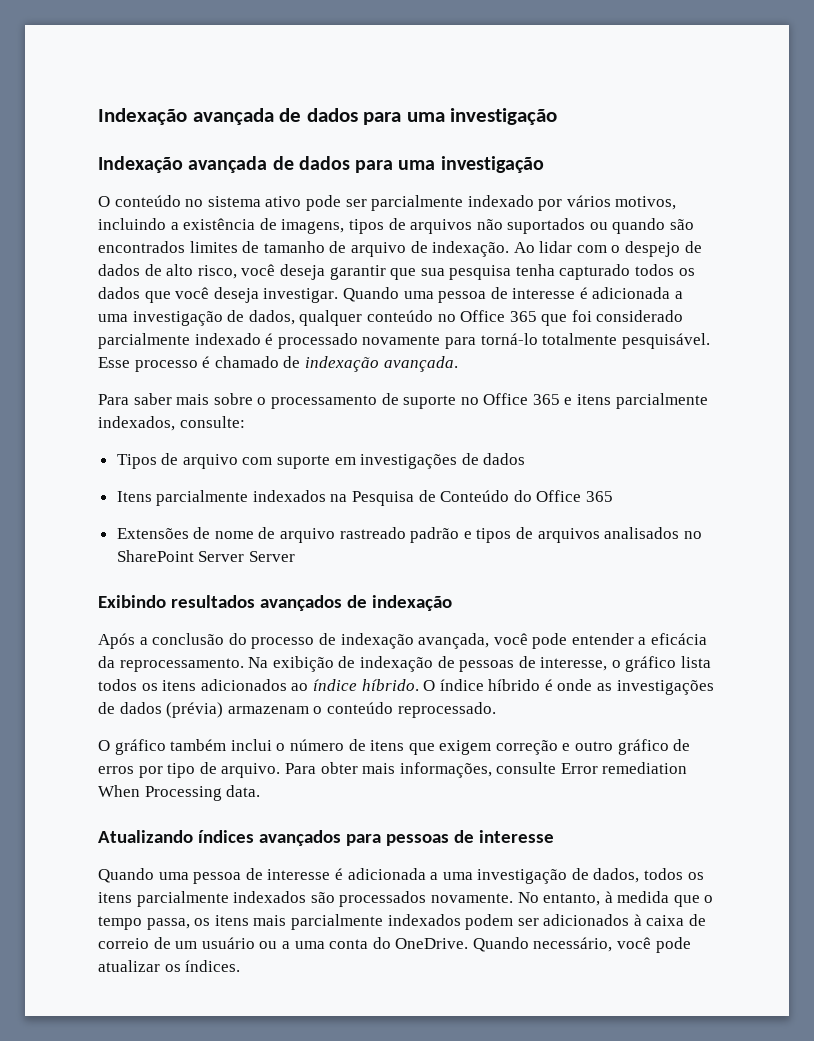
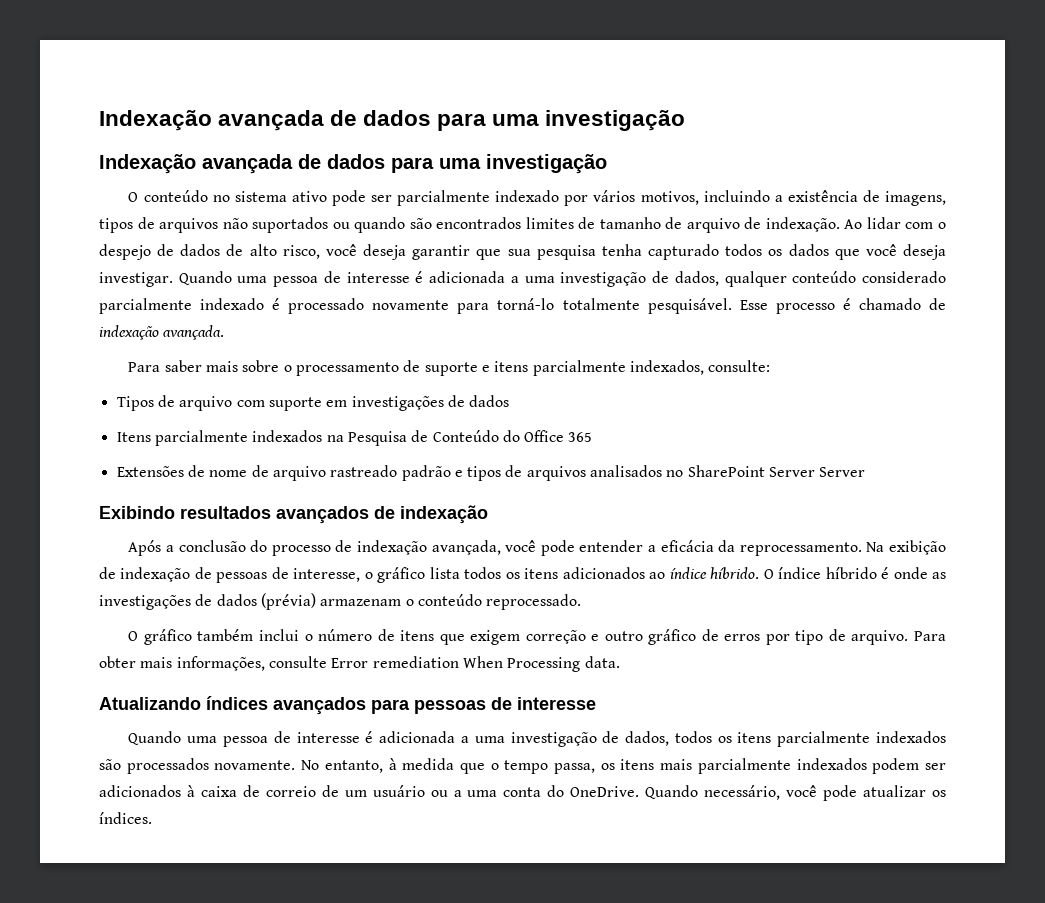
- Quando uma pessoa de interesse é adicionada a uma investigação de dados, qualquer conteúdo no Office 365 que foi considerado parcialmente indexado é processado novamente para torná-lo totalmente pesquisável.
+ Quando uma pessoa de interesse é adicionada a uma investigação de dados, qualquer conteúdo considerado parcialmente indexado é processado novamente para torná-lo totalmente pesquisável.
- Para saber mais sobre o processamento de suporte no Office 365 e itens parcialmente indexados, consulte:
+ Para saber mais sobre o processamento de suporte e itens parcialmente indexados, consulte:

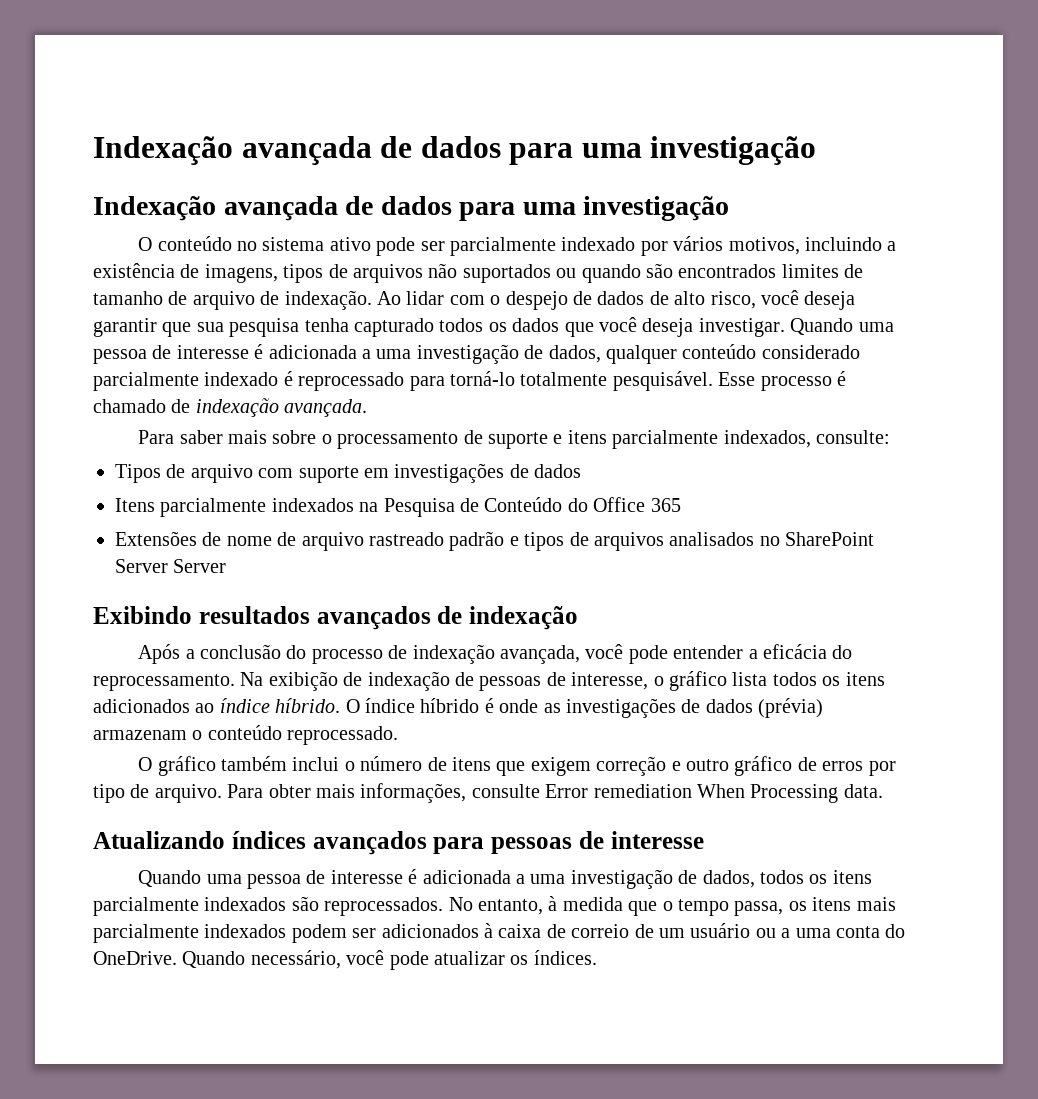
- Quando uma pessoa de interesse é adicionada a uma investigação de dados, qualquer conteúdo considerado parcialmente indexado é processado novamente para torná-lo totalmente pesquisável.
+ Quando uma pessoa de interesse é adicionada a uma investigação de dados, qualquer conteúdo considerado parcialmente indexado é reprocessado para torná-lo totalmente pesquisável.
- Após a conclusão do processo de indexação avançada, você pode entender a eficácia da reprocessamento.
+ Após a conclusão do processo de indexação avançada, você pode entender a eficácia do reprocessamento.
- Quando uma pessoa de interesse é adicionada a uma investigação de dados, todos os itens parcialmente indexados são processados novamente.
+ Quando uma pessoa de interesse é adicionada a uma investigação de dados, todos os itens parcialmente indexados são reprocessados.

